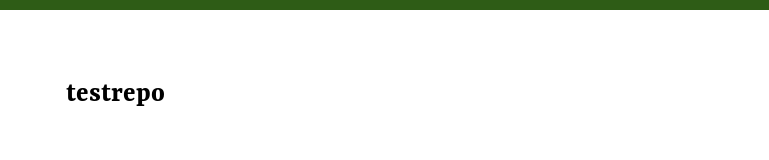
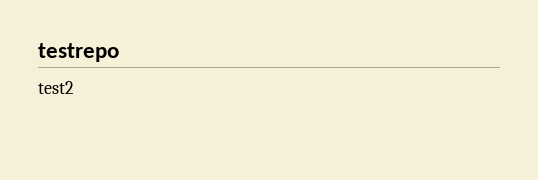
+ test2

